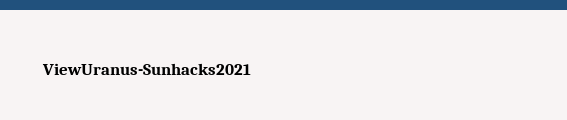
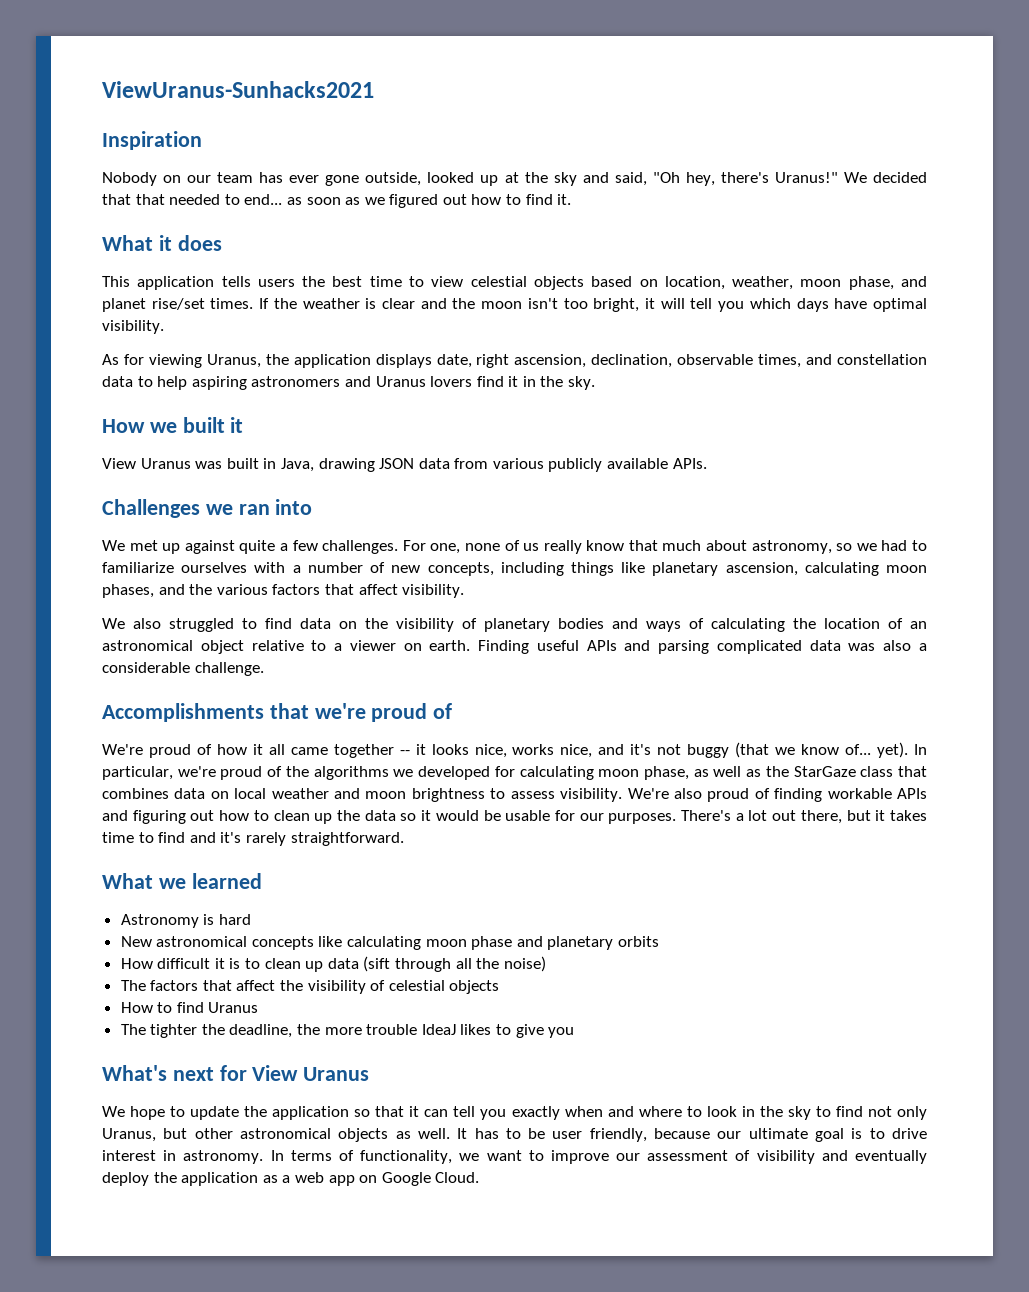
+ Inspiration
+ Nobody on our team has ever gone outside, looked up at the sky and said, "Oh hey, there's Uranus!" We decided that that needed to end... as soon as we figured out how to find it.
+ What it does
+ This application tells users the best time to view celestial objects based on location, weather, moon phase, and planet rise/set times. If the weather is clear and the moon isn't too bright, it will tell you which days have optimal visibility.
+ As for viewing Uranus, the application displays date, right ascension, declination, observable times, and constellation data to help aspiring astronomers and Uranus lovers find it in the sky.
+ How we built it
+ View Uranus was built in Java, drawing JSON data from various publicly available APIs.
+ Challenges we ran into
+ We met up against quite a few challenges. For one, none of us really know that much about astronomy, so we had to familiarize ourselves with a number of new concepts, including things like planetary ascension, calculating moon phases, and the various factors that affect visibility.
+ We also struggled to find data on the visibility of planetary bodies and ways of calculating the location of an astronomical object relative to a viewer on earth. Finding useful APIs and parsing complicated data was also a considerable challenge.
+ Accomplishments that we're proud of
+ We're proud of how it all came together -- it looks nice, works nice, and it's not buggy (that we know of... yet). In particular, we're proud of the algorithms we developed for calculating moon phase, as well as the StarGaze class that combines data on local weather and moon brightness to assess visibility. We're also proud of finding workable APIs and figuring out how to clean up the data so it would be usable for our purposes. There's a lot out there, but it takes time to find and it's rarely straightforward.
+ What we learned
+ Astronomy is hard
+ New astronomical concepts like calculating moon phase and planetary orbits
+ How difficult it is to clean up data (sift through all the noise)
+ The factors that affect the visibility of celestial objects
+ How to find Uranus
+ The tighter the deadline, the more trouble IdeaJ likes to give you
+ What's next for View Uranus
+ We hope to update the application so that it can tell you exactly when and where to look in the sky to find not only Uranus, but other astronomical objects as well. It has to be user friendly, because our ultimate goal is to drive interest in astronomy. In terms of functionality, we want to improve our assessment of visibility and eventually deploy the application as a web app on Google Cloud.

